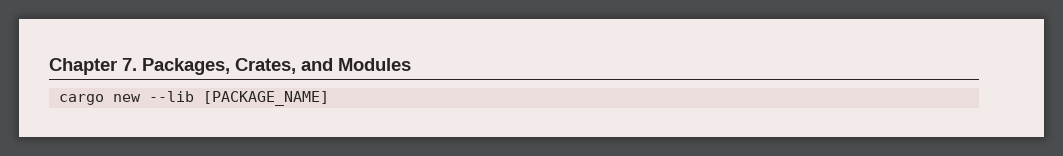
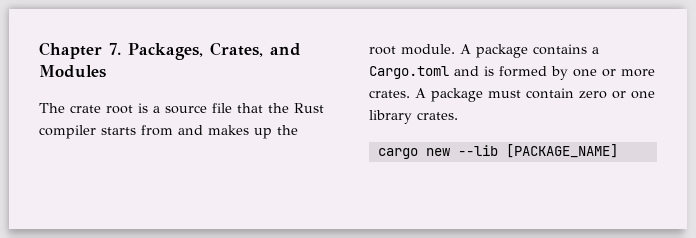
+ The crate root is a source file that the Rust compiler starts from and makes up the root module. A package contains a Cargo.toml and is formed by one or more crates. A package must contain zero or one library crates.

